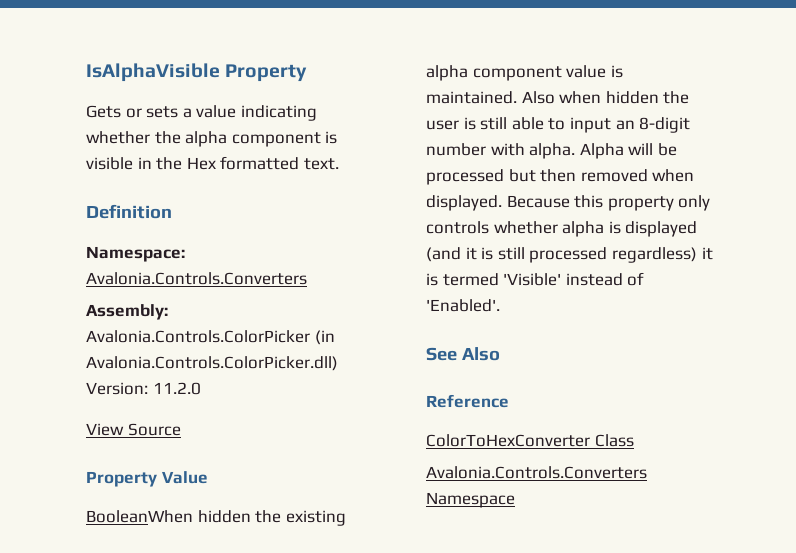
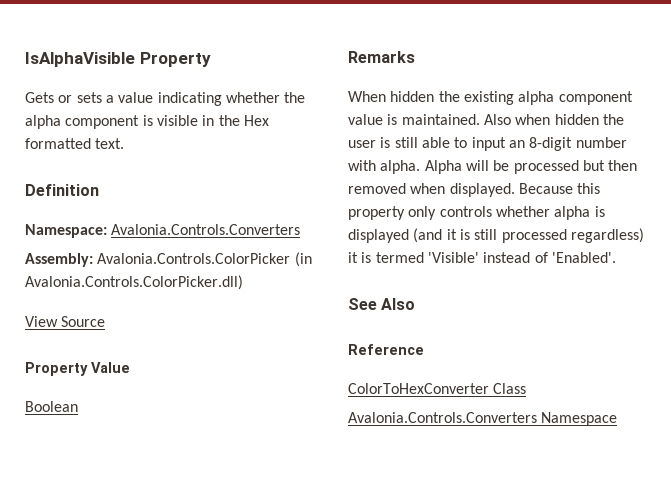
- Assembly: Avalonia.Controls.ColorPicker (in Avalonia.Controls.ColorPicker.dll) Version: 11.2.0
+ Assembly: Avalonia.Controls.ColorPicker (in Avalonia.Controls.ColorPicker.dll)
- BooleanWhen hidden the existing alpha component value is maintained.
+ Boolean
+ Remarks
+ When hidden the existing alpha component value is maintained.

